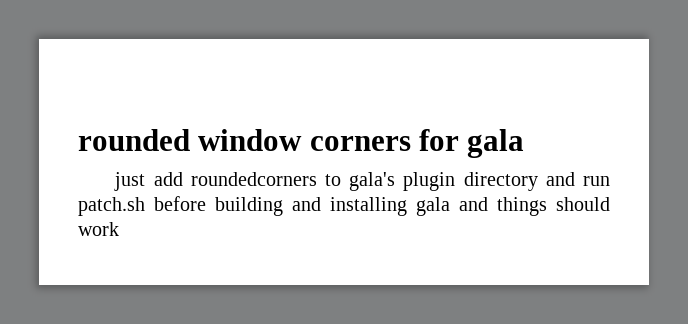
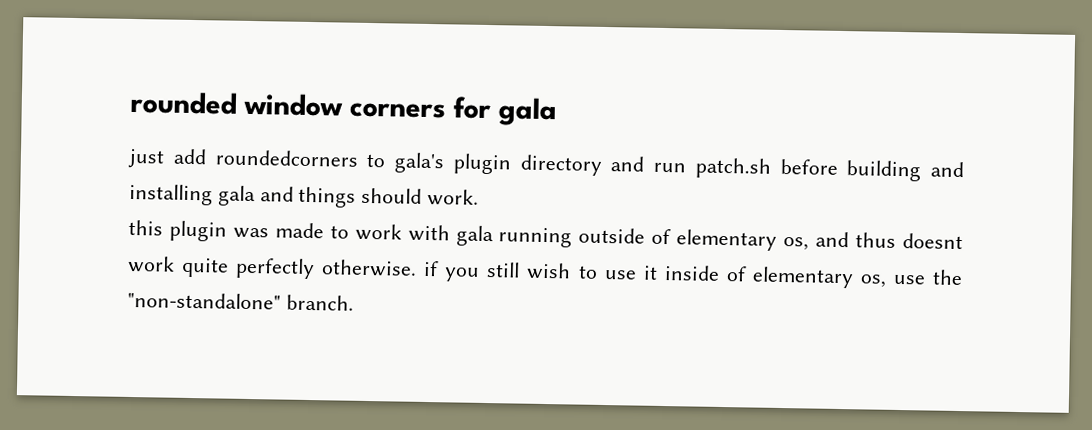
- just add roundedcorners to gala's plugin directory and run patch.sh before building and installing gala and things should work
+ just add roundedcorners to gala's plugin directory and run patch.sh before building and installing gala and things should work.
+ this plugin was made to work with gala running outside of elementary os, and thus doesnt work quite perfectly otherwise. if you still wish to use it inside of elementary os, use the "non-standalone" branch.

